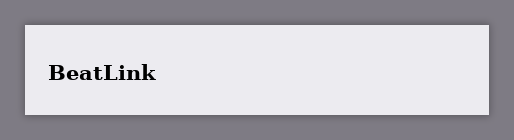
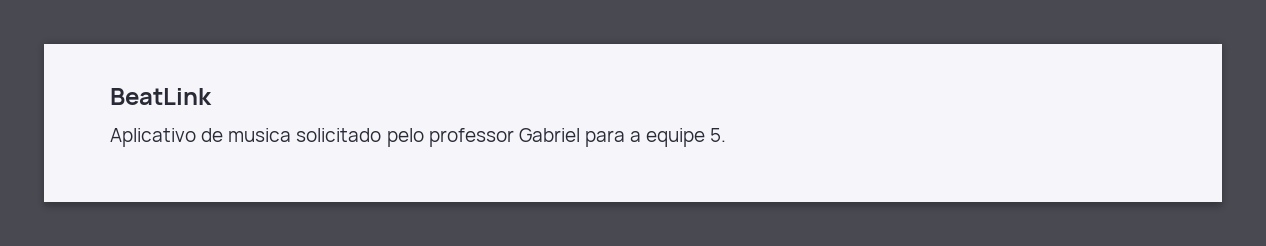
+ Aplicativo de musica solicitado pelo professor Gabriel para a equipe 5.

